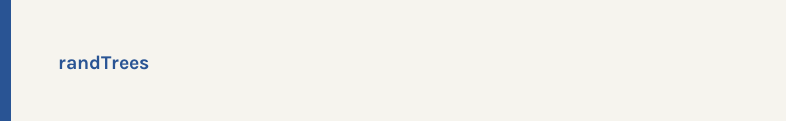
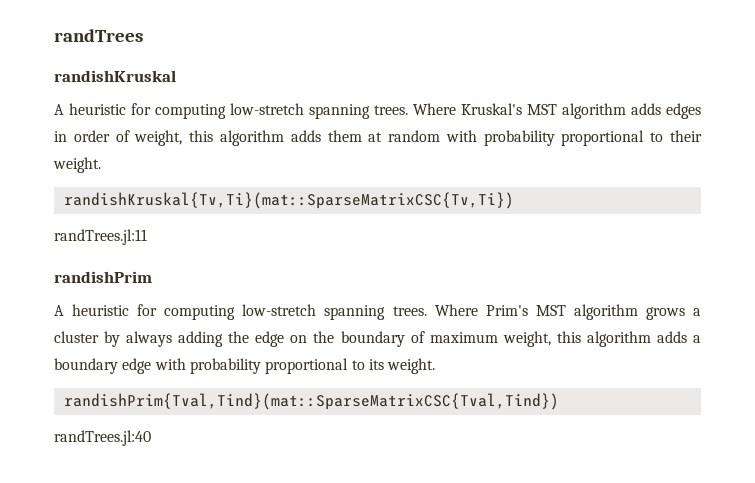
+ randishKruskal
+ A heuristic for computing low-stretch spanning trees. Where Kruskal's MST algorithm adds edges in order of weight, this algorithm adds them at random with probability proportional to their weight.
+ randishKruskal{Tv,Ti}(mat::SparseMatrixCSC{Tv,Ti})
+ randTrees.jl:11
+ randishPrim
+ A heuristic for computing low-stretch spanning trees. Where Prim's MST algorithm grows a cluster by always adding the edge on the boundary of maximum weight, this algorithm adds a boundary edge with probability proportional to its weight.
+ randishPrim{Tval,Tind}(mat::SparseMatrixCSC{Tval,Tind})
+ randTrees.jl:40

